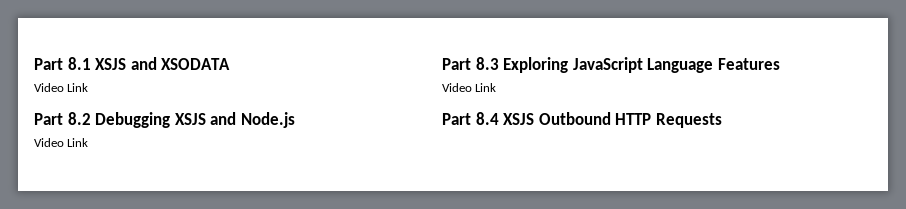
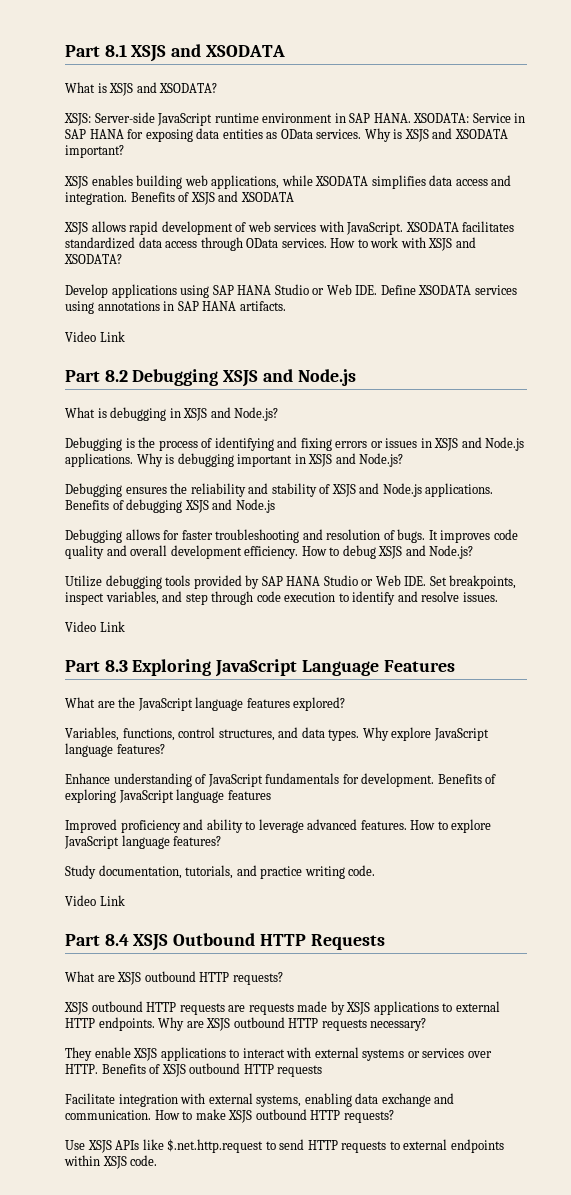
+ What is XSJS and XSODATA?
+ XSJS: Server-side JavaScript runtime environment in SAP HANA. XSODATA: Service in SAP HANA for exposing data entities as OData services. Why is XSJS and XSODATA important?
+ XSJS enables building web applications, while XSODATA simplifies data access and integration. Benefits of XSJS and XSODATA
+ XSJS allows rapid development of web services with JavaScript. XSODATA facilitates standardized data access through OData services. How to work with XSJS and XSODATA?
+ Develop applications using SAP HANA Studio or Web IDE. Define XSODATA services using annotations in SAP HANA artifacts.
+ What is debugging in XSJS and Node.js?
+ Debugging is the process of identifying and fixing errors or issues in XSJS and Node.js applications. Why is debugging important in XSJS and Node.js?
+ Debugging ensures the reliability and stability of XSJS and Node.js applications. Benefits of debugging XSJS and Node.js
+ Debugging allows for faster troubleshooting and resolution of bugs. It improves code quality and overall development efficiency. How to debug XSJS and Node.js?
+ Utilize debugging tools provided by SAP HANA Studio or Web IDE. Set breakpoints, inspect variables, and step through code execution to identify and resolve issues.
+ What are the JavaScript language features explored?
+ Variables, functions, control structures, and data types. Why explore JavaScript language features?
+ Enhance understanding of JavaScript fundamentals for development. Benefits of exploring JavaScript language features
+ Improved proficiency and ability to leverage advanced features. How to explore JavaScript language features?
+ Study documentation, tutorials, and practice writing code.
+ What are XSJS outbound HTTP requests?
+ XSJS outbound HTTP requests are requests made by XSJS applications to external HTTP endpoints. Why are XSJS outbound HTTP requests necessary?
+ They enable XSJS applications to interact with external systems or services over HTTP. Benefits of XSJS outbound HTTP requests
+ Facilitate integration with external systems, enabling data exchange and communication. How to make XSJS outbound HTTP requests?
+ Use XSJS APIs like $.net.http.request to send HTTP requests to external endpoints within XSJS code.

